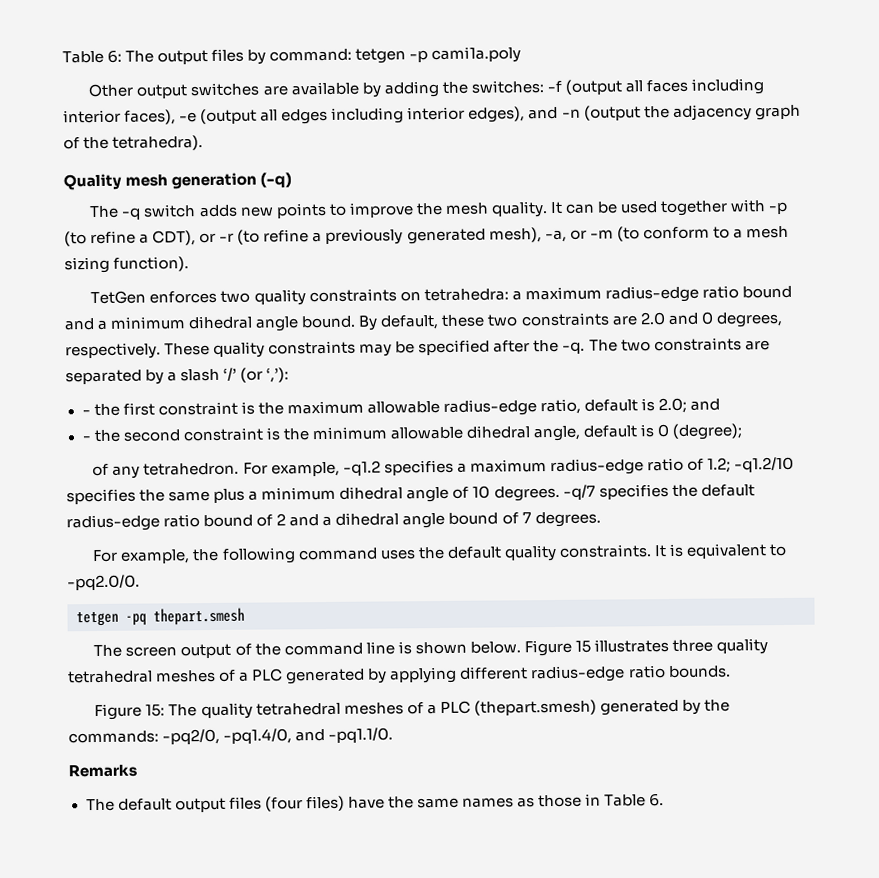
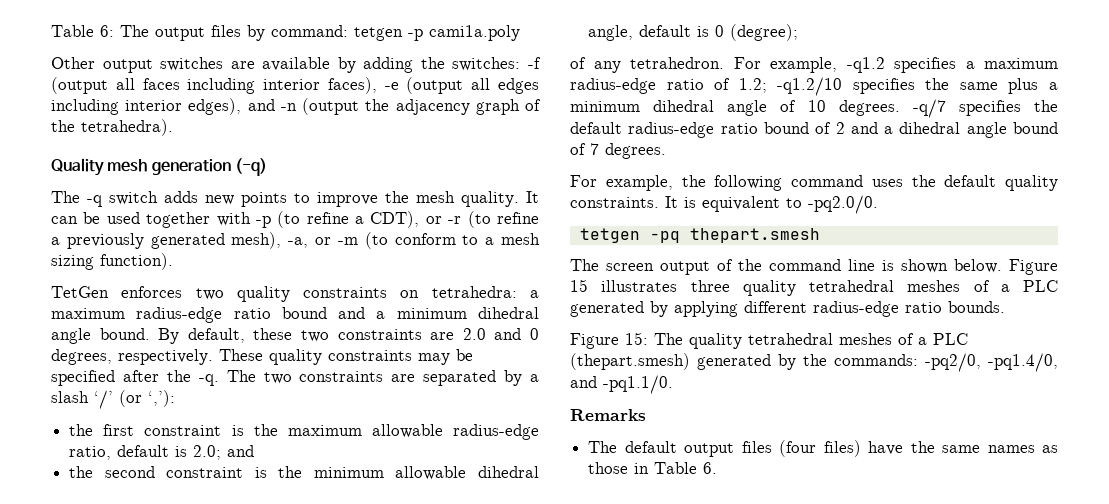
- - the first constraint is the maximum allowable radius-edge ratio, default is 2.0; and
+ the first constraint is the maximum allowable radius-edge ratio, default is 2.0; and
- - the second constraint is the minimum allowable dihedral angle, default is 0 (degree);
+ the second constraint is the minimum allowable dihedral angle, default is 0 (degree);

